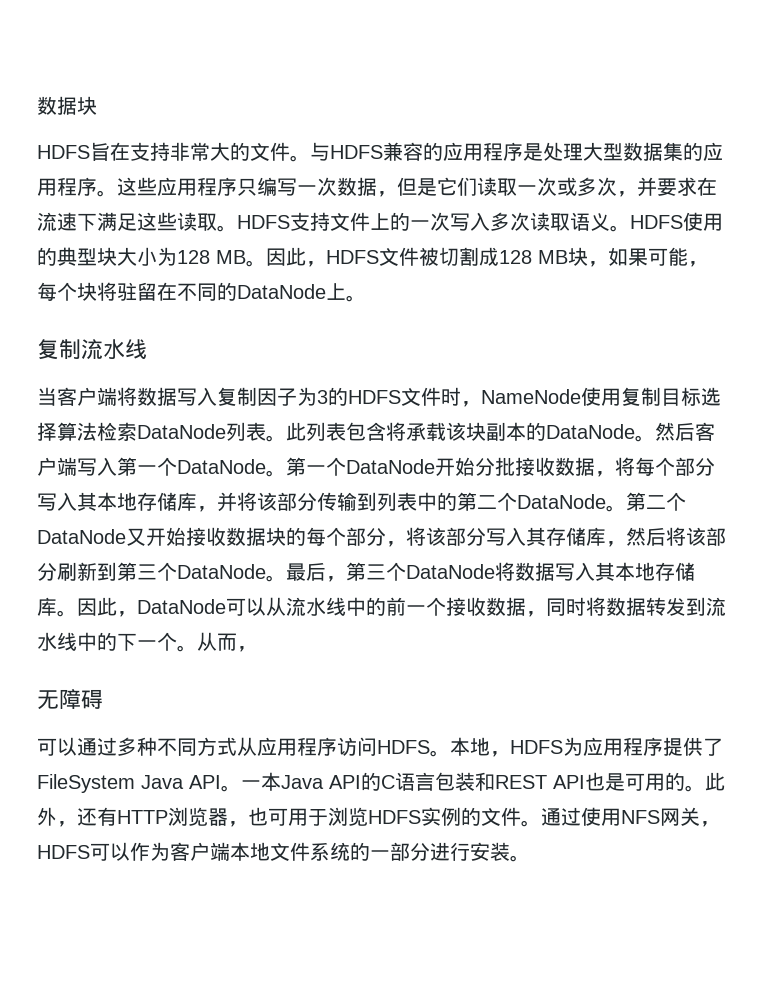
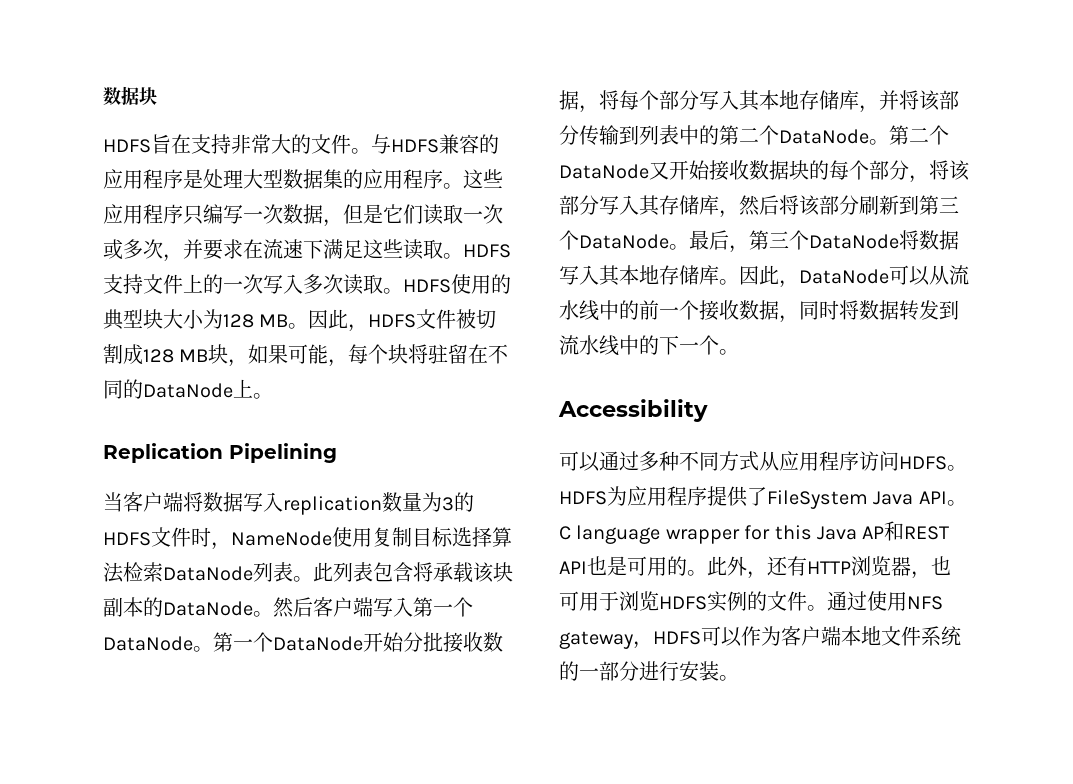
- HDFS支持文件上的一次写入多次读取语义。
+ HDFS支持文件上的一次写入多次读取。
- 复制流水线
+ Replication Pipelining
- 当客户端将数据写入复制因子为3的HDFS文件时，NameNode使用复制目标选择算法检索DataNode列表。
+ 当客户端将数据写入replication数量为3的HDFS文件时，NameNode使用复制目标选择算法检索DataNode列表。
- 因此，DataNode可以从流水线中的前一个接收数据，同时将数据转发到流水线中的下一个。从而，
- 无障碍
+ 因此，DataNode可以从流水线中的前一个接收数据，同时将数据转发到流水线中的下一个。
+ Accessibility
- 本地，HDFS为应用程序提供了FileSystem Java API。
+ HDFS为应用程序提供了FileSystem Java API。
- 一本Java API的C语言包装和REST API也是可用的。
+ C language wrapper for this Java AP和REST API也是可用的。
- 通过使用NFS网关，HDFS可以作为客户端本地文件系统的一部分进行安装。
+ 通过使用NFS gateway，HDFS可以作为客户端本地文件系统的一部分进行安装。

